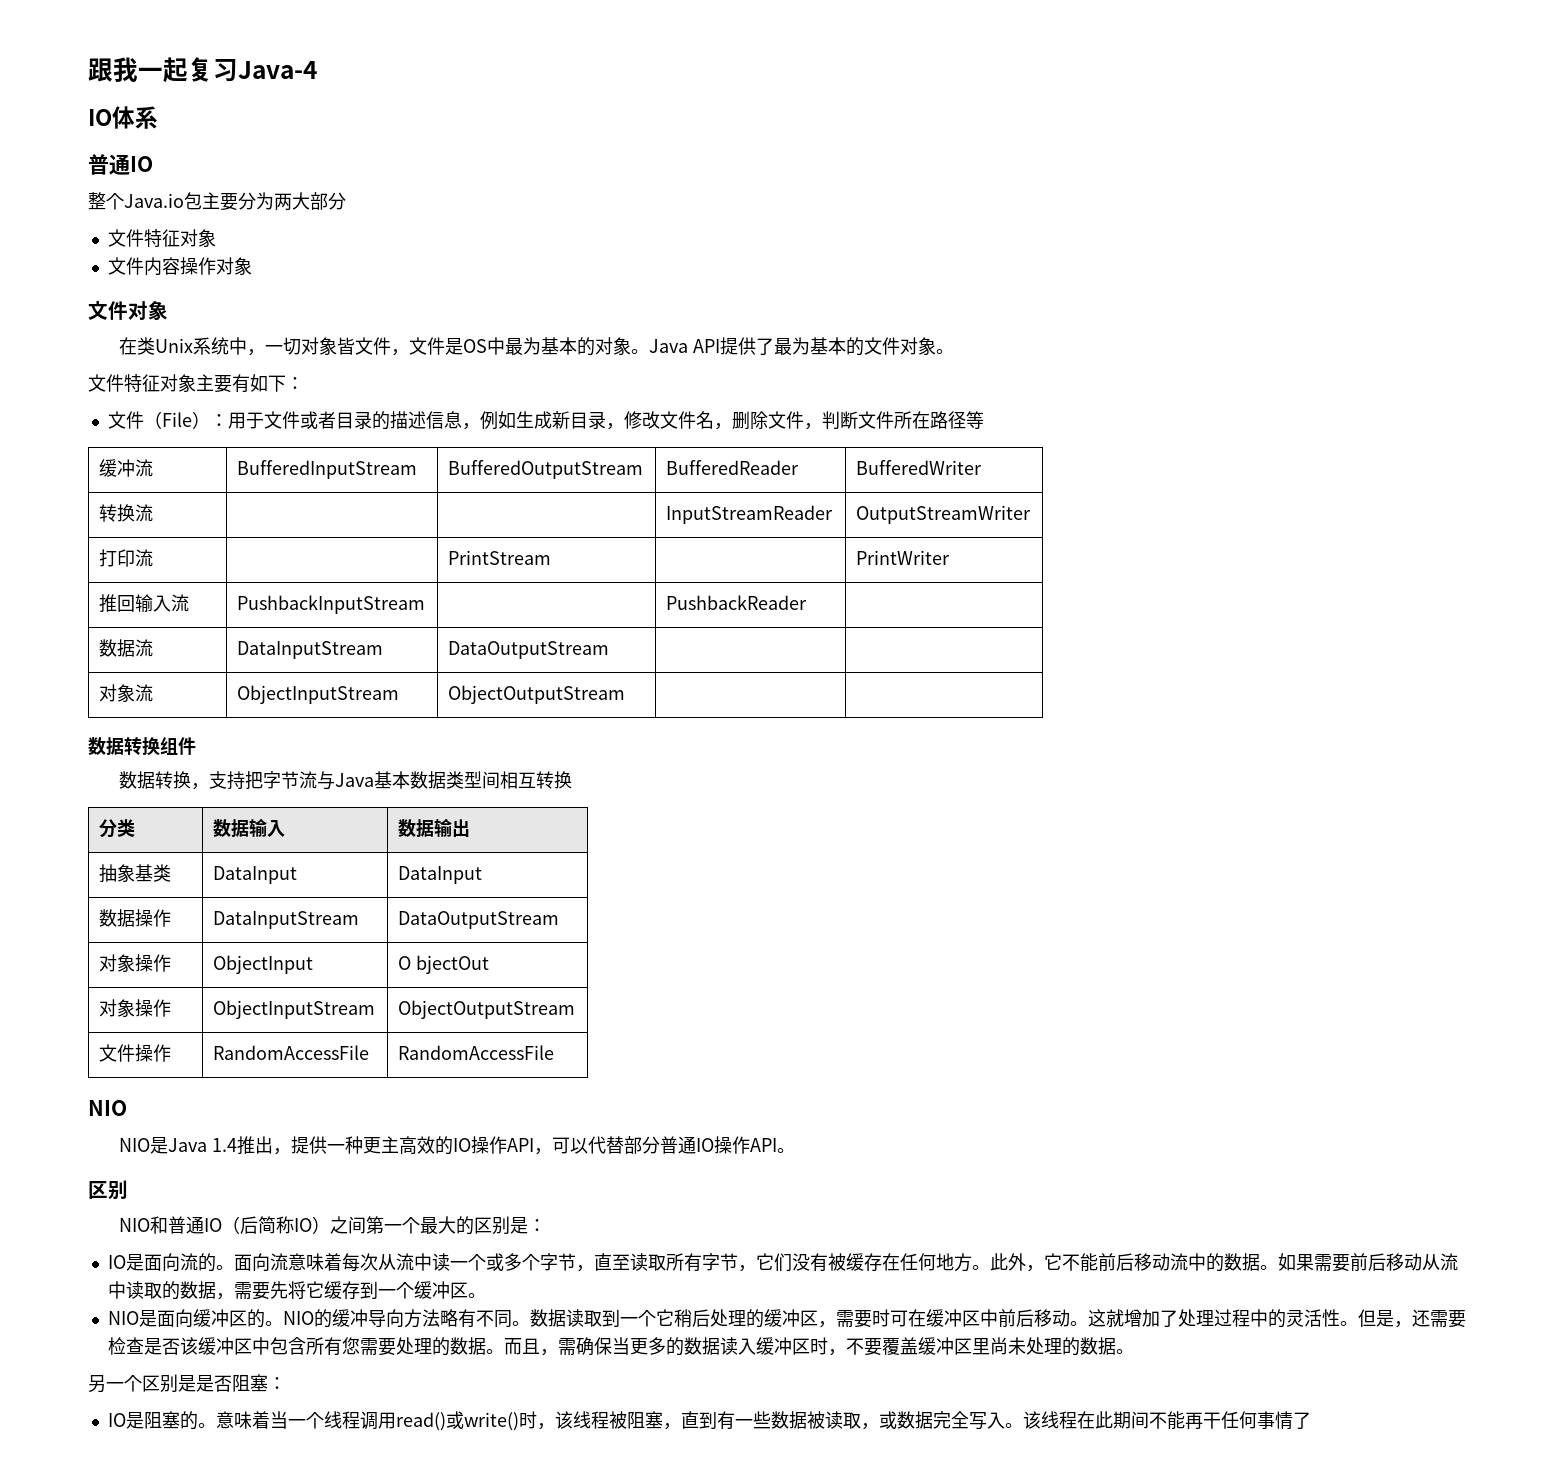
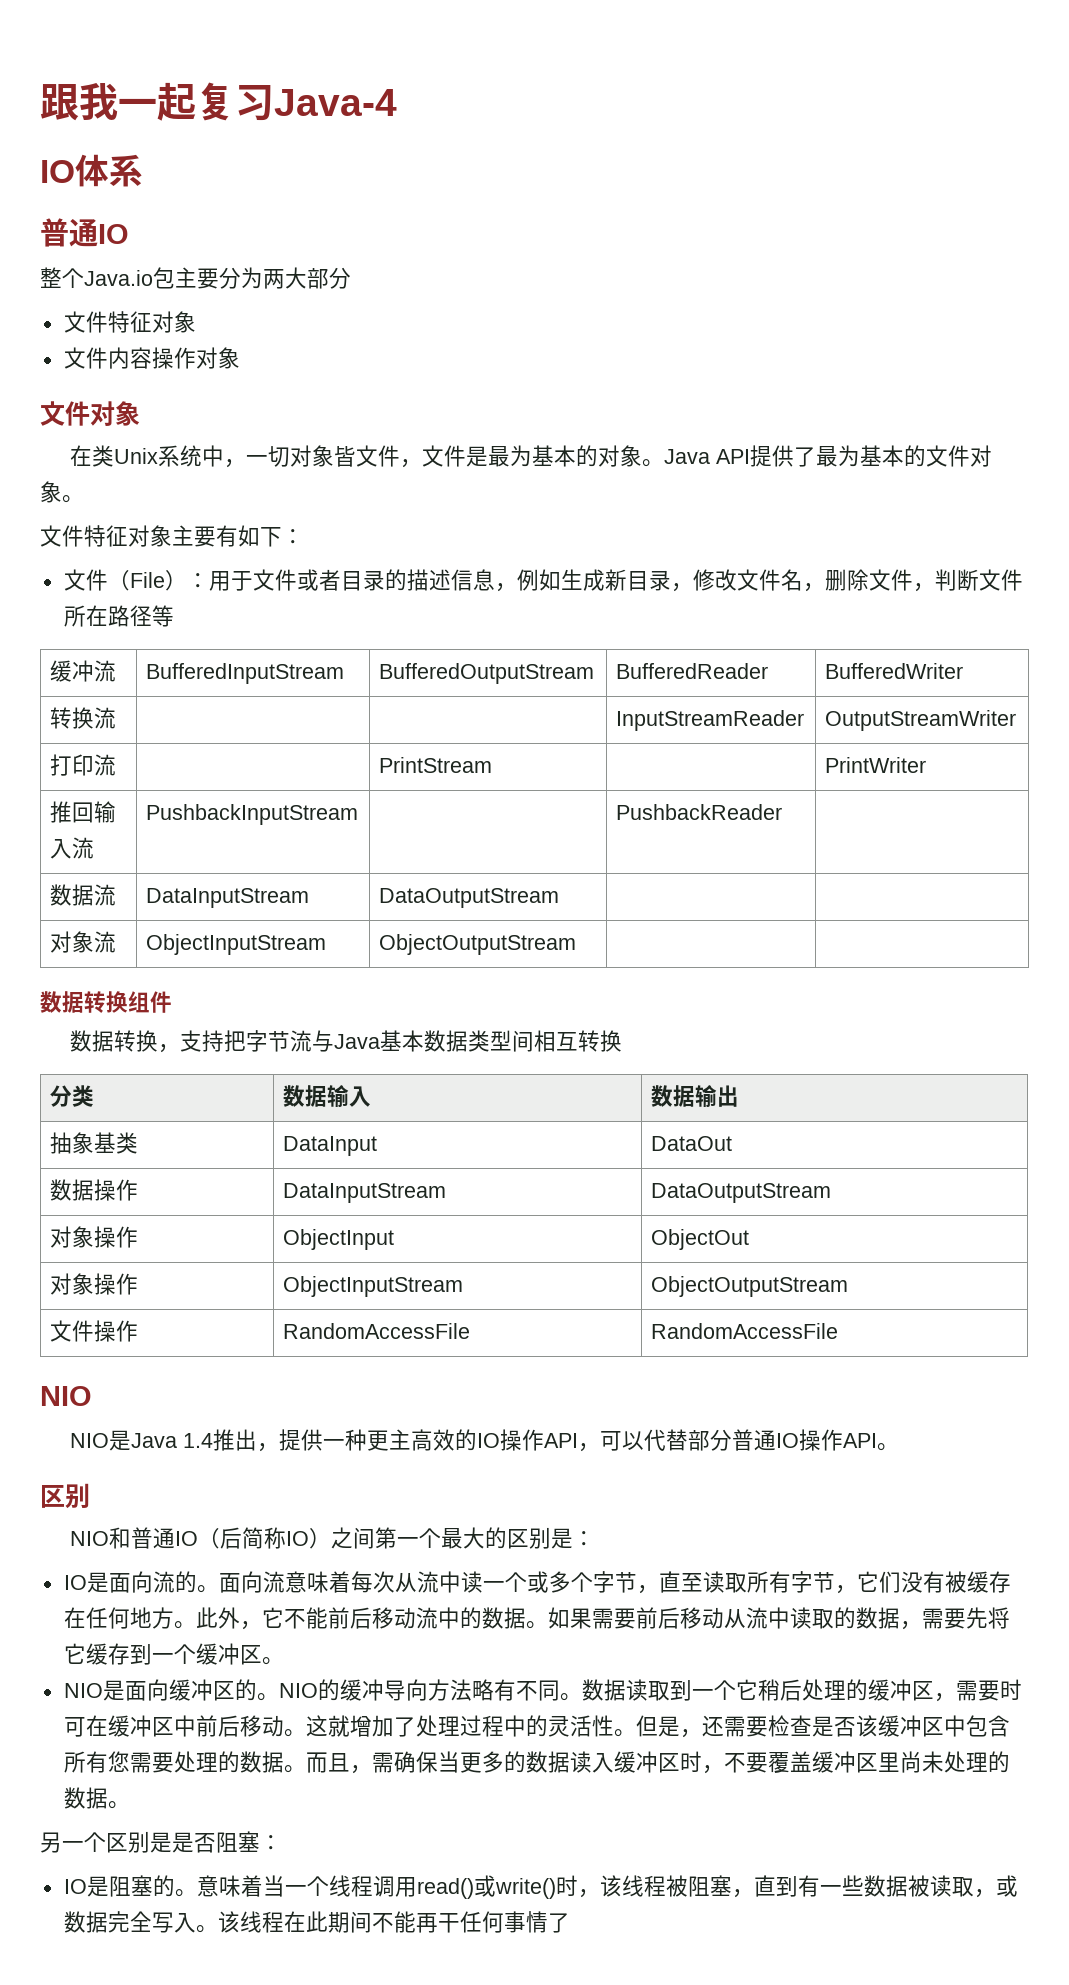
- 在类Unix系统中，一切对象皆文件，文件是OS中最为基本的对象。
+ 在类Unix系统中，一切对象皆文件，文件是最为基本的对象。
- 抽象基类 | DataInput | DataInput
+ 抽象基类 | DataInput | DataOut
- 对象操作 | ObjectInput | O bjectOut
+ 对象操作 | ObjectInput | ObjectOut

